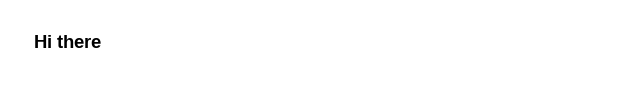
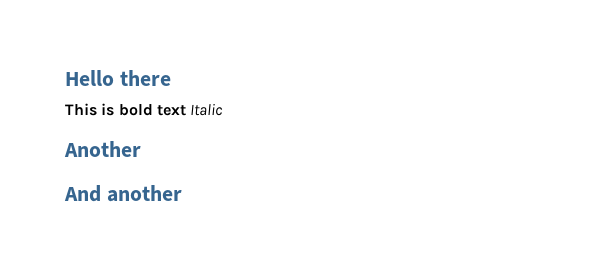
- Hi there
+ Hello there
+ This is bold text Italic
+ Another
+ And another

